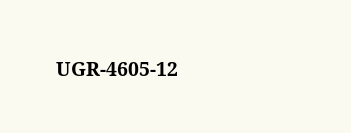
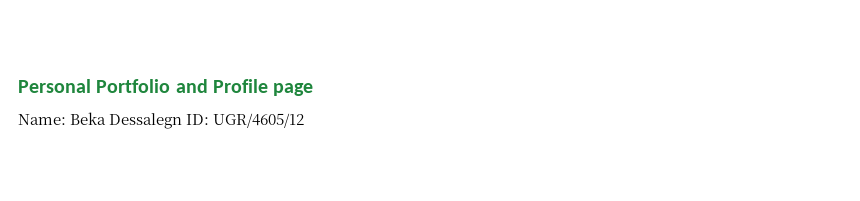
- UGR-4605-12
+ Personal Portfolio and Profile page
+ Name: Beka Dessalegn ID: UGR/4605/12

